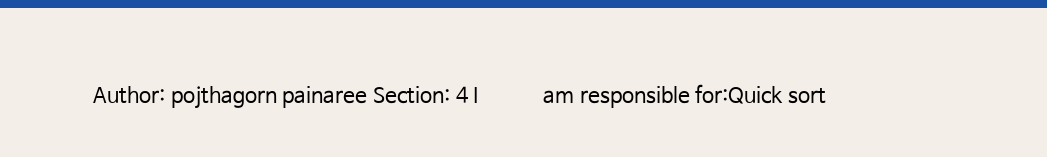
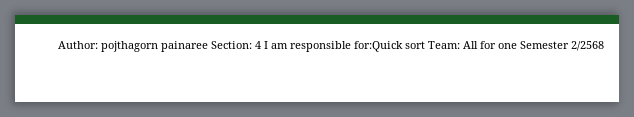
- Author: pojthagorn painaree Section: 4 I am responsible for:Quick sort
+ Author: pojthagorn painaree Section: 4 I am responsible for:Quick sort Team: All for one Semester 2/2568

